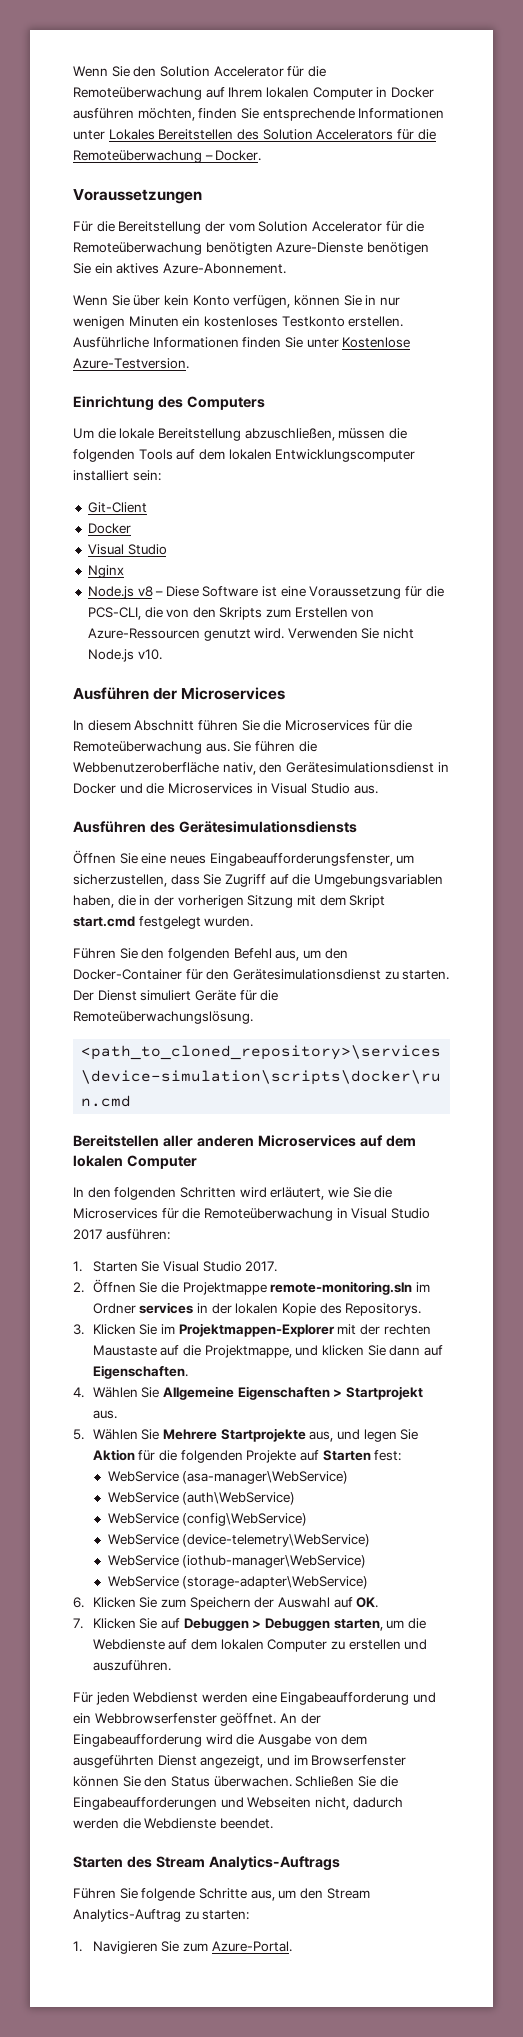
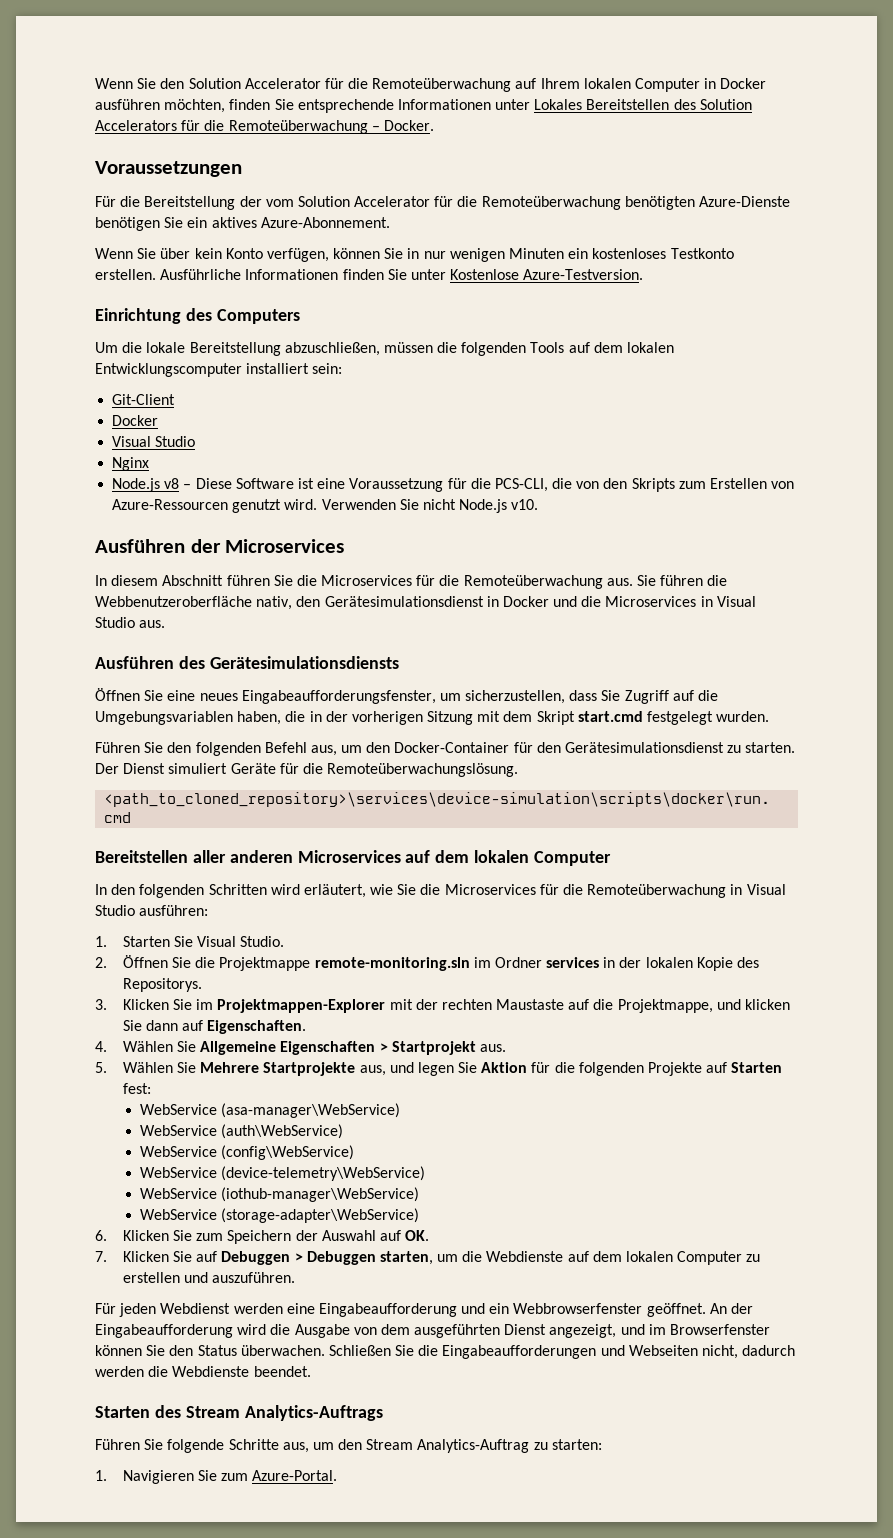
- In den folgenden Schritten wird erläutert, wie Sie die Microservices für die Remoteüberwachung in Visual Studio 2017 ausführen:
+ In den folgenden Schritten wird erläutert, wie Sie die Microservices für die Remoteüberwachung in Visual Studio ausführen:
- 1. Starten Sie Visual Studio 2017.
+ 1. Starten Sie Visual Studio.

